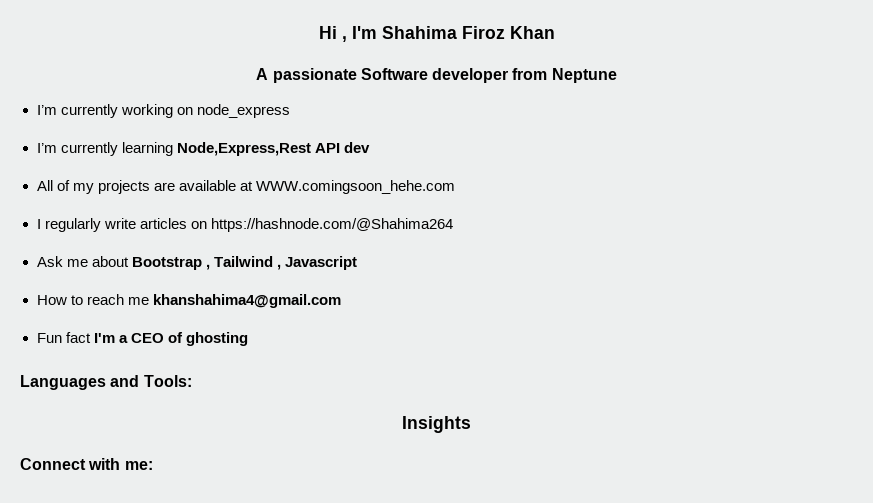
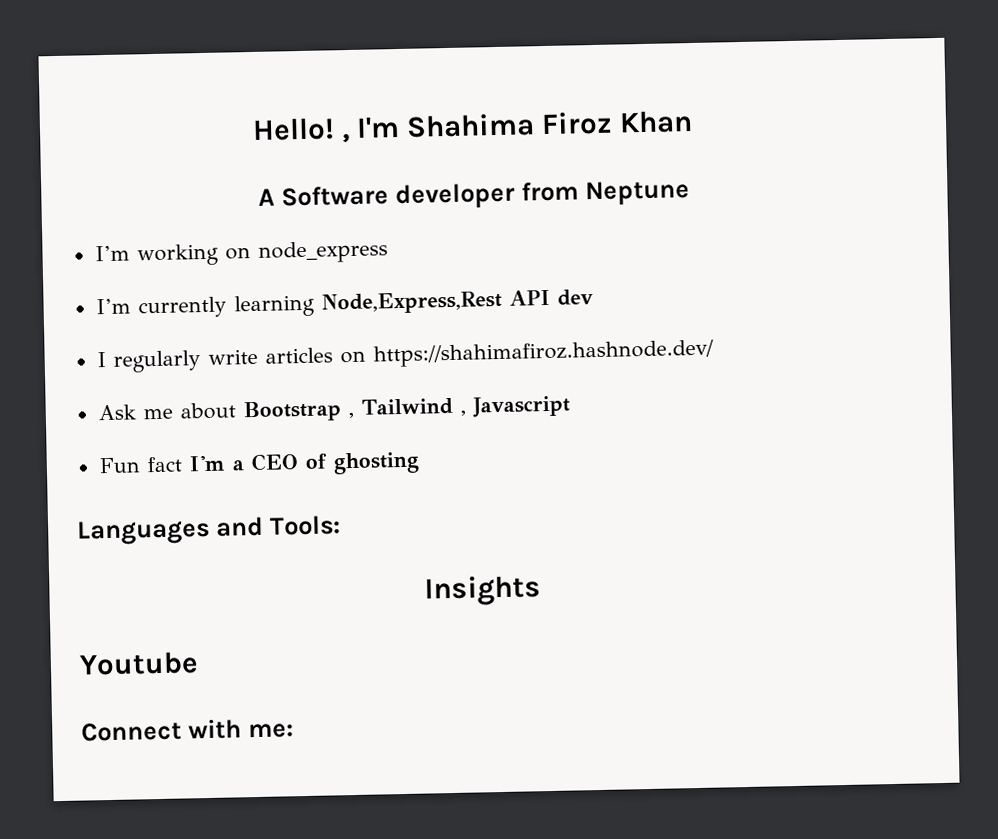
- Hi , I'm Shahima Firoz Khan
+ Hello! , I'm Shahima Firoz Khan
- A passionate Software developer from Neptune
+ A Software developer from Neptune
- I’m currently working on node_express
+ I’m working on node_express
- All of my projects are available at WWW.comingsoon_hehe.com
- I regularly write articles on https://hashnode.com/@Shahima264
+ I regularly write articles on https://shahimafiroz.hashnode.dev/
- How to reach me khanshahima4@gmail.com
+ Youtube

